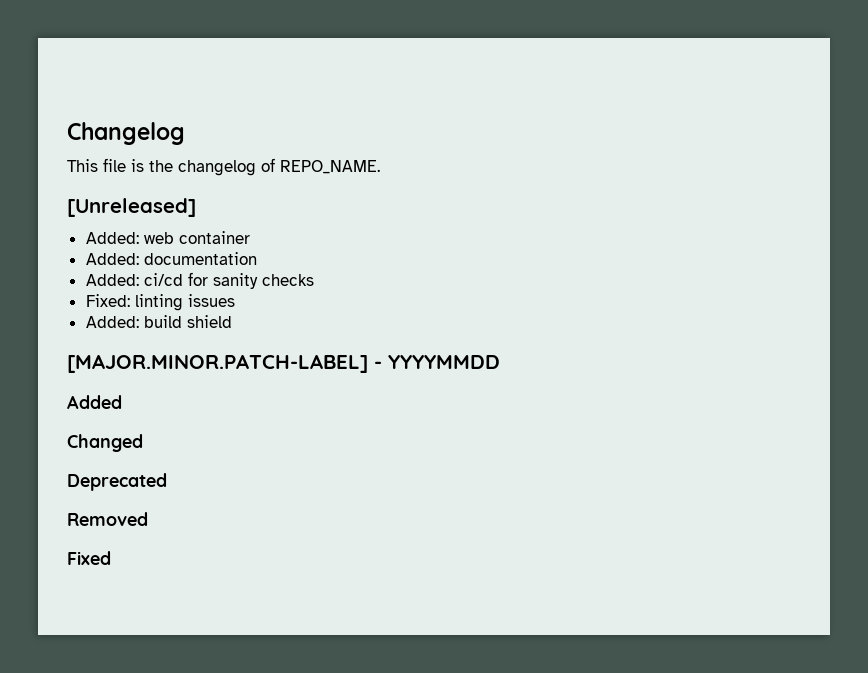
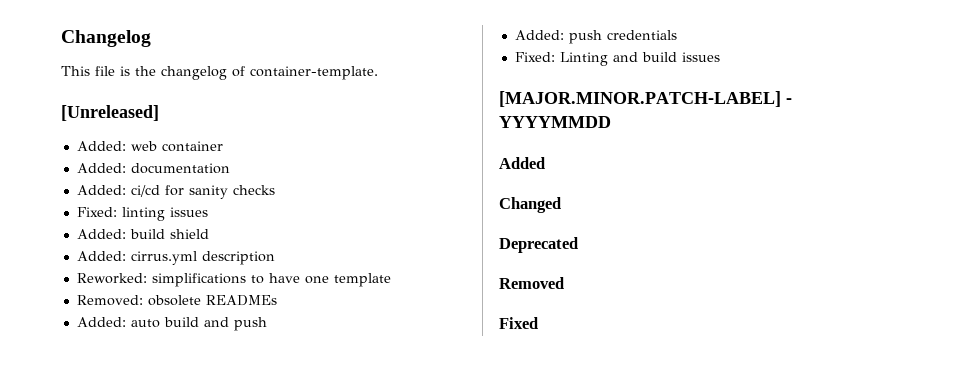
- This file is the changelog of REPO_NAME.
+ This file is the changelog of container-template.
+ Added: cirrus.yml description
+ Reworked: simplifications to have one template
+ Removed: obsolete READMEs
+ Added: auto build and push
+ Added: push credentials
+ Fixed: Linting and build issues

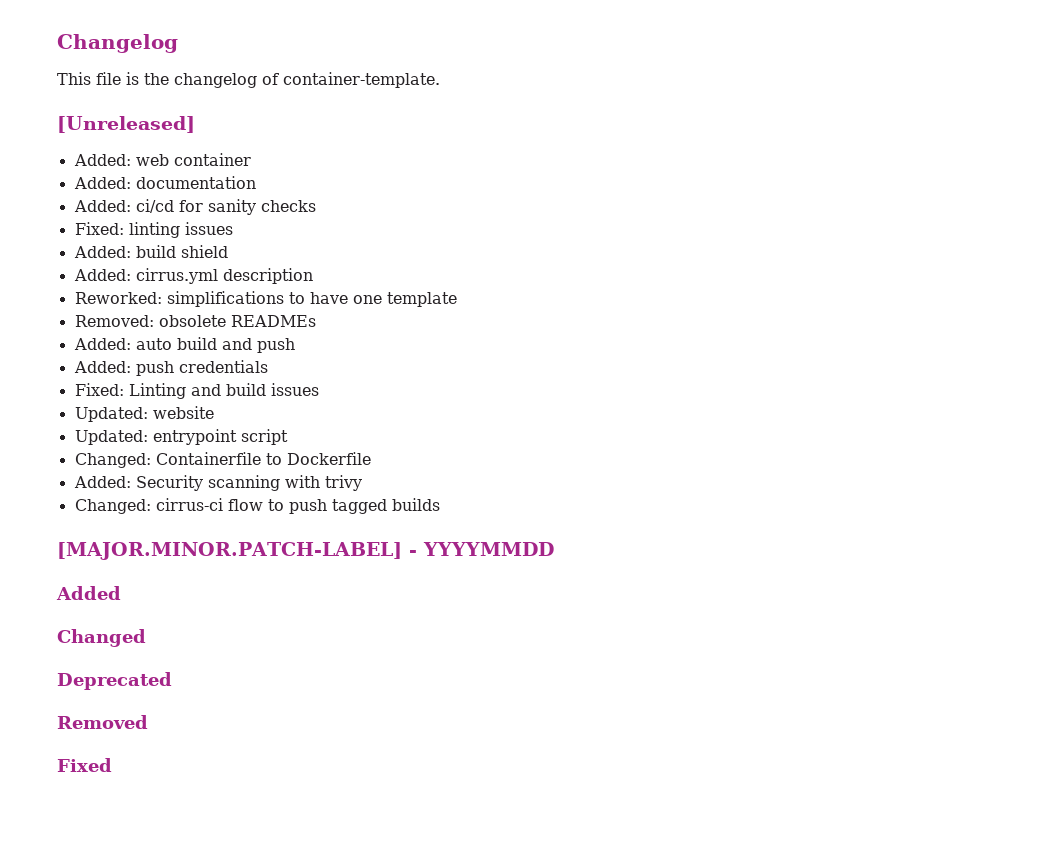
+ Updated: website
+ Updated: entrypoint script
+ Changed: Containerfile to Dockerfile
+ Added: Security scanning with trivy
+ Changed: cirrus-ci flow to push tagged builds

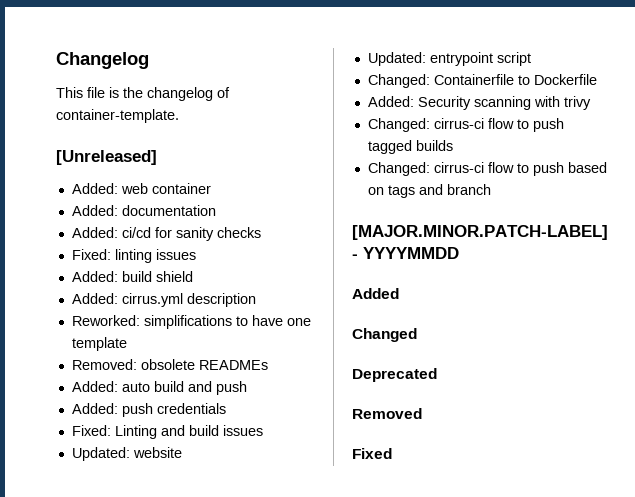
+ Changed: cirrus-ci flow to push based on tags and branch

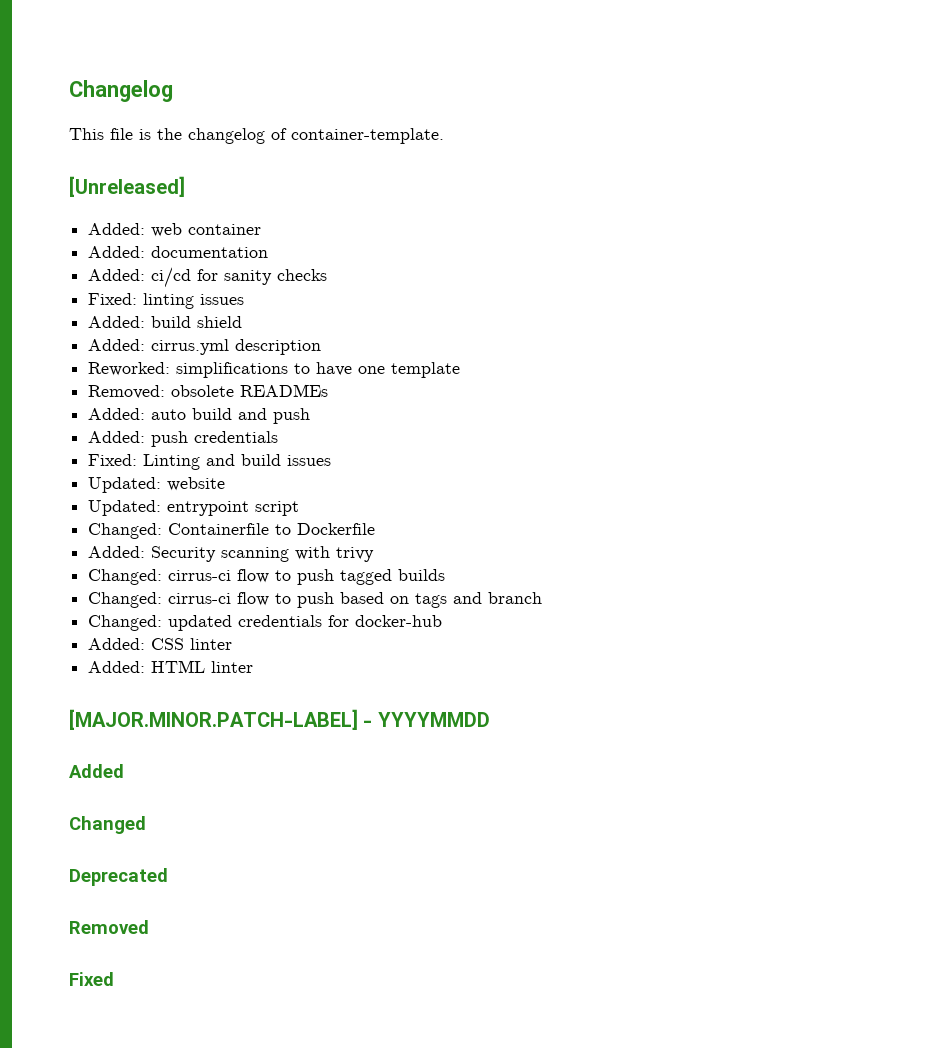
+ Changed: updated credentials for docker-hub
+ Added: CSS linter
+ Added: HTML linter

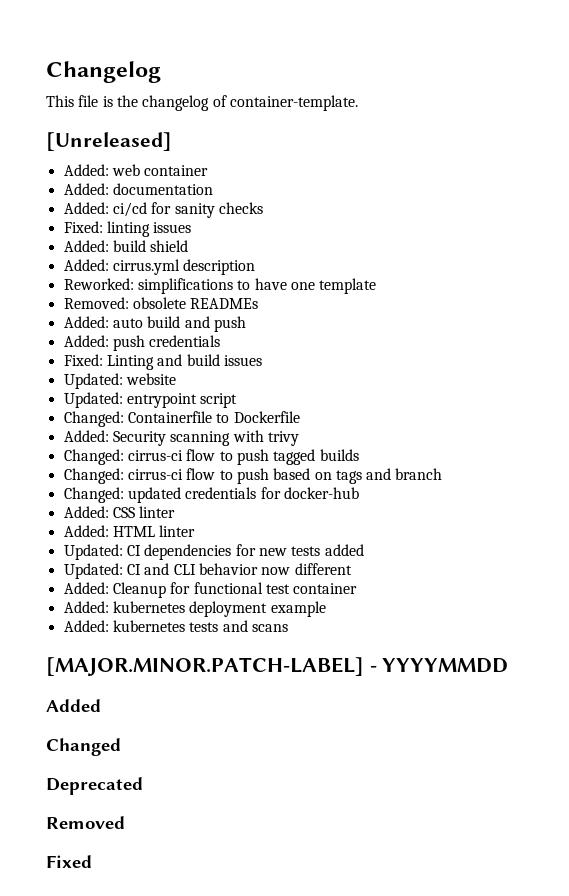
+ Updated: CI dependencies for new tests added
+ Updated: CI and CLI behavior now different
+ Added: Cleanup for functional test container
+ Added: kubernetes deployment example
+ Added: kubernetes tests and scans

